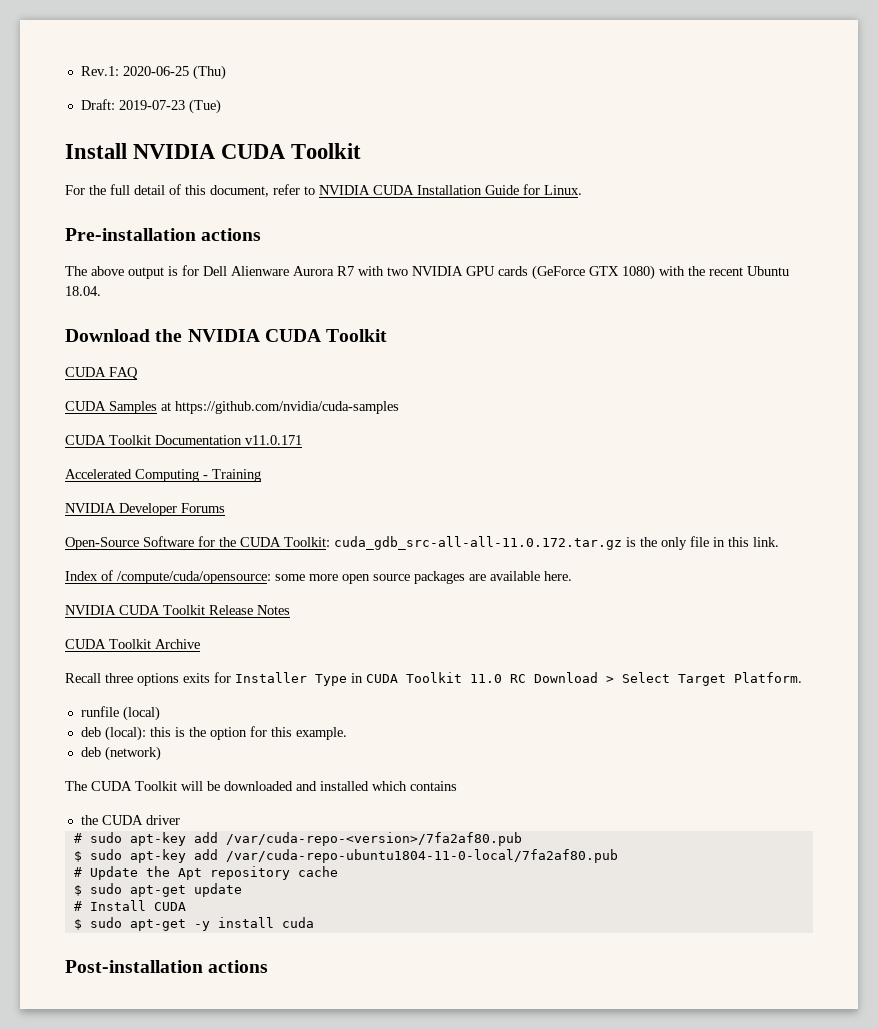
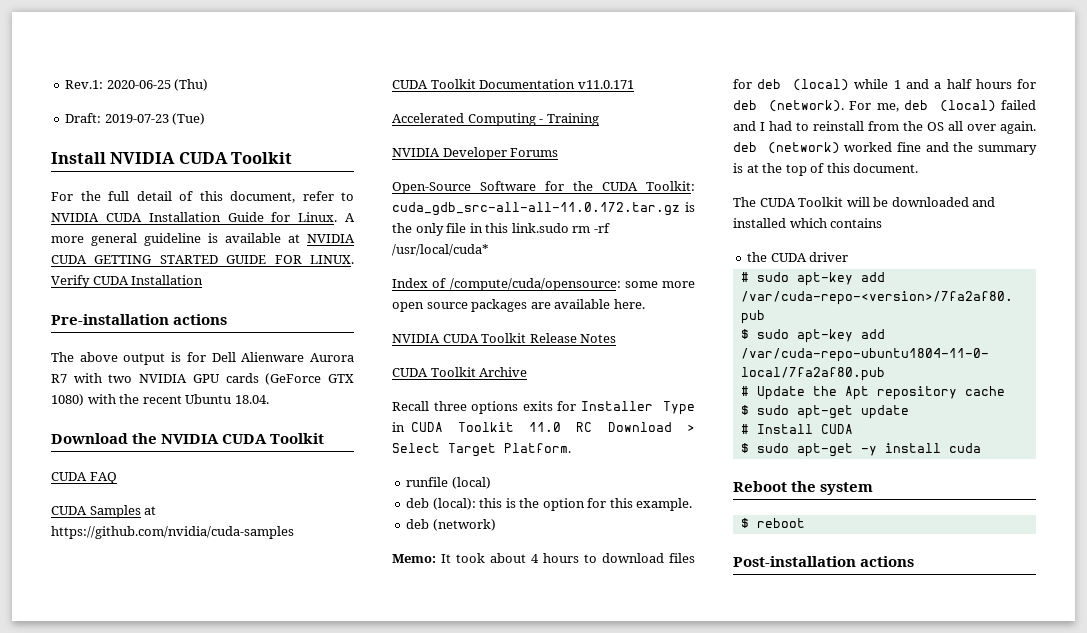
+ A more general guideline is available at NVIDIA CUDA GETTING STARTED GUIDE FOR LINUX. Verify CUDA Installation
- Open-Source Software for the CUDA Toolkit: cuda_gdb_src-all-all-11.0.172.tar.gz is the only file in this link.
+ Open-Source Software for the CUDA Toolkit: cuda_gdb_src-all-all-11.0.172.tar.gz is the only file in this link.sudo rm -rf /usr/local/cuda*
+ Memo: It took about 4 hours to download files for deb (local) while 1 and a half hours for deb (network). For me, deb (local) failed and I had to reinstall from the OS all over again. deb (network) worked fine and the summary is at the top of this document.
+ Reboot the system
+ $ reboot

